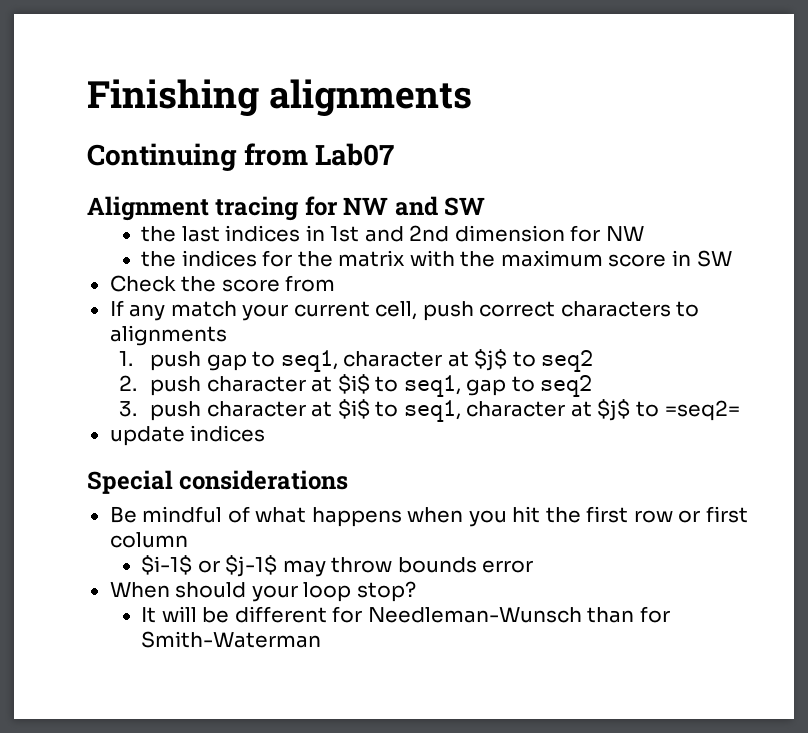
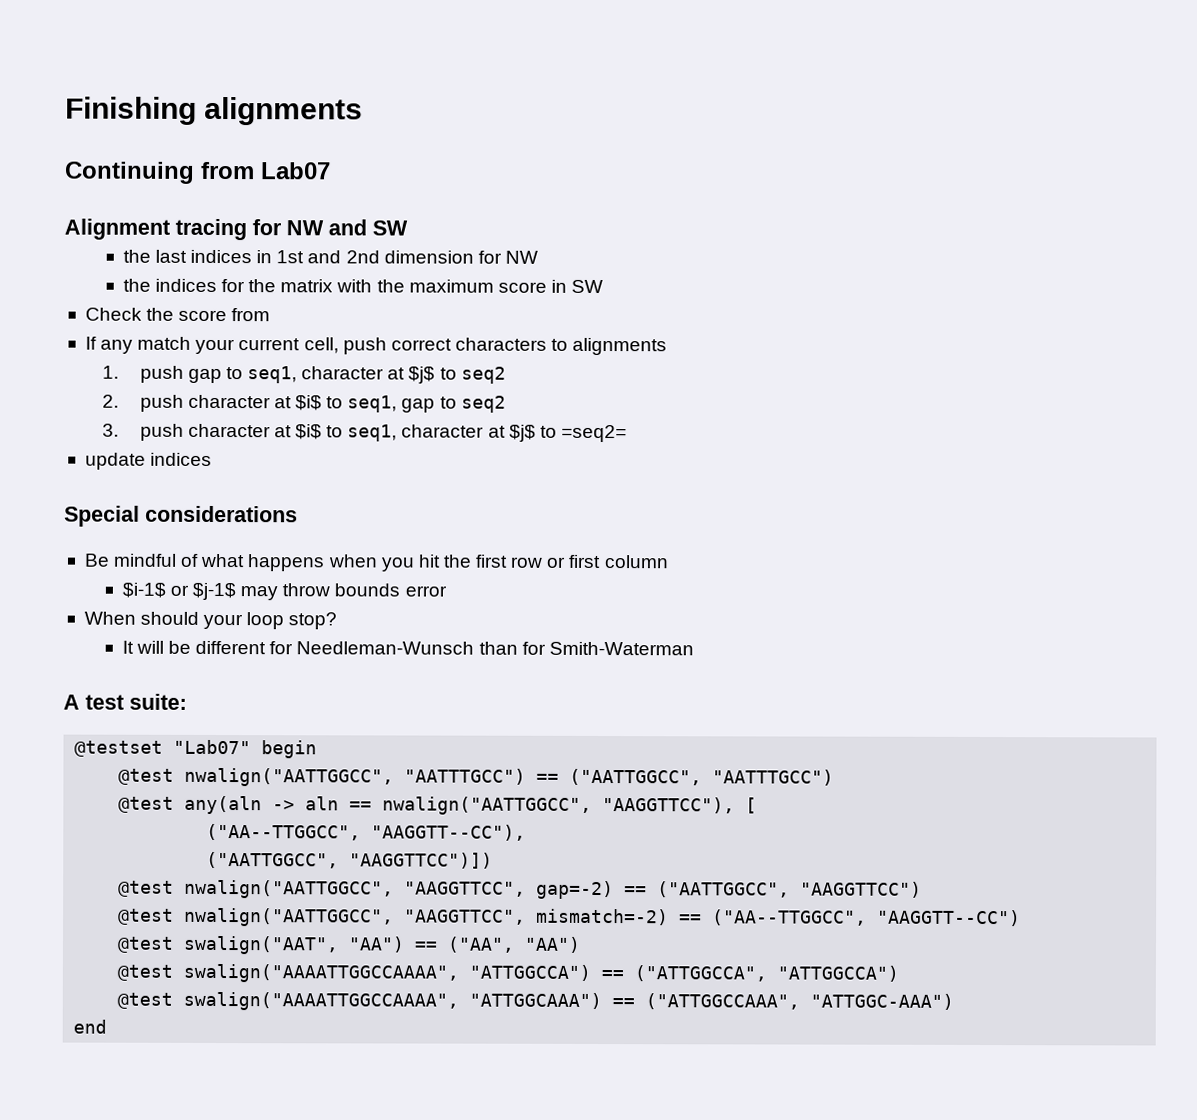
+ A test suite:
+ @testset "Lab07" begin
+ @test nwalign("AATTGGCC", "AATTTGCC") == ("AATTGGCC", "AATTTGCC")
+ @test any(aln -> aln == nwalign("AATTGGCC", "AAGGTTCC"), [
+ ("AA--TTGGCC", "AAGGTT--CC"),
+ ("AATTGGCC", "AAGGTTCC")])
+ @test nwalign("AATTGGCC", "AAGGTTCC", gap=-2) == ("AATTGGCC", "AAGGTTCC")
+ @test nwalign("AATTGGCC", "AAGGTTCC", mismatch=-2) == ("AA--TTGGCC", "AAGGTT--CC")
+ @test swalign("AAT", "AA") == ("AA", "AA")
+ @test swalign("AAAATTGGCCAAAA", "ATTGGCCA") == ("ATTGGCCA", "ATTGGCCA")
+ @test swalign("AAAATTGGCCAAAA", "ATTGGCAAA") == ("ATTGGCCAAA", "ATTGGC-AAA")
+ end

